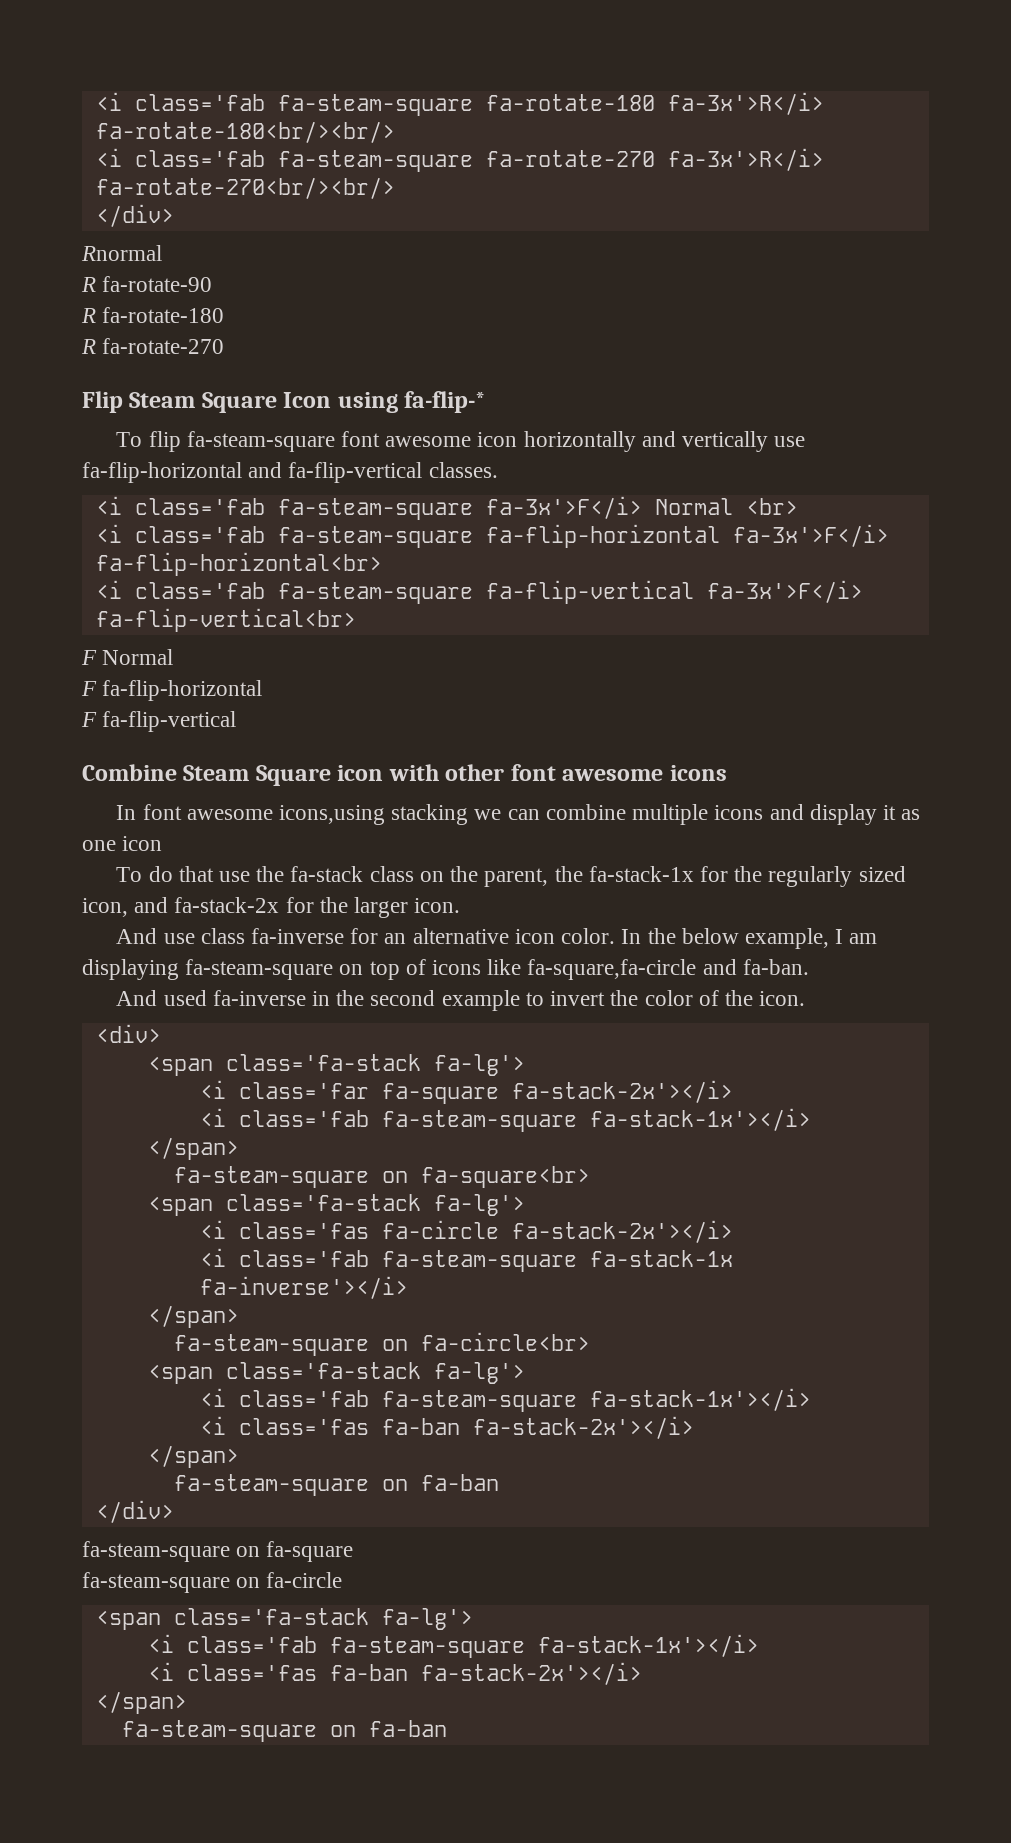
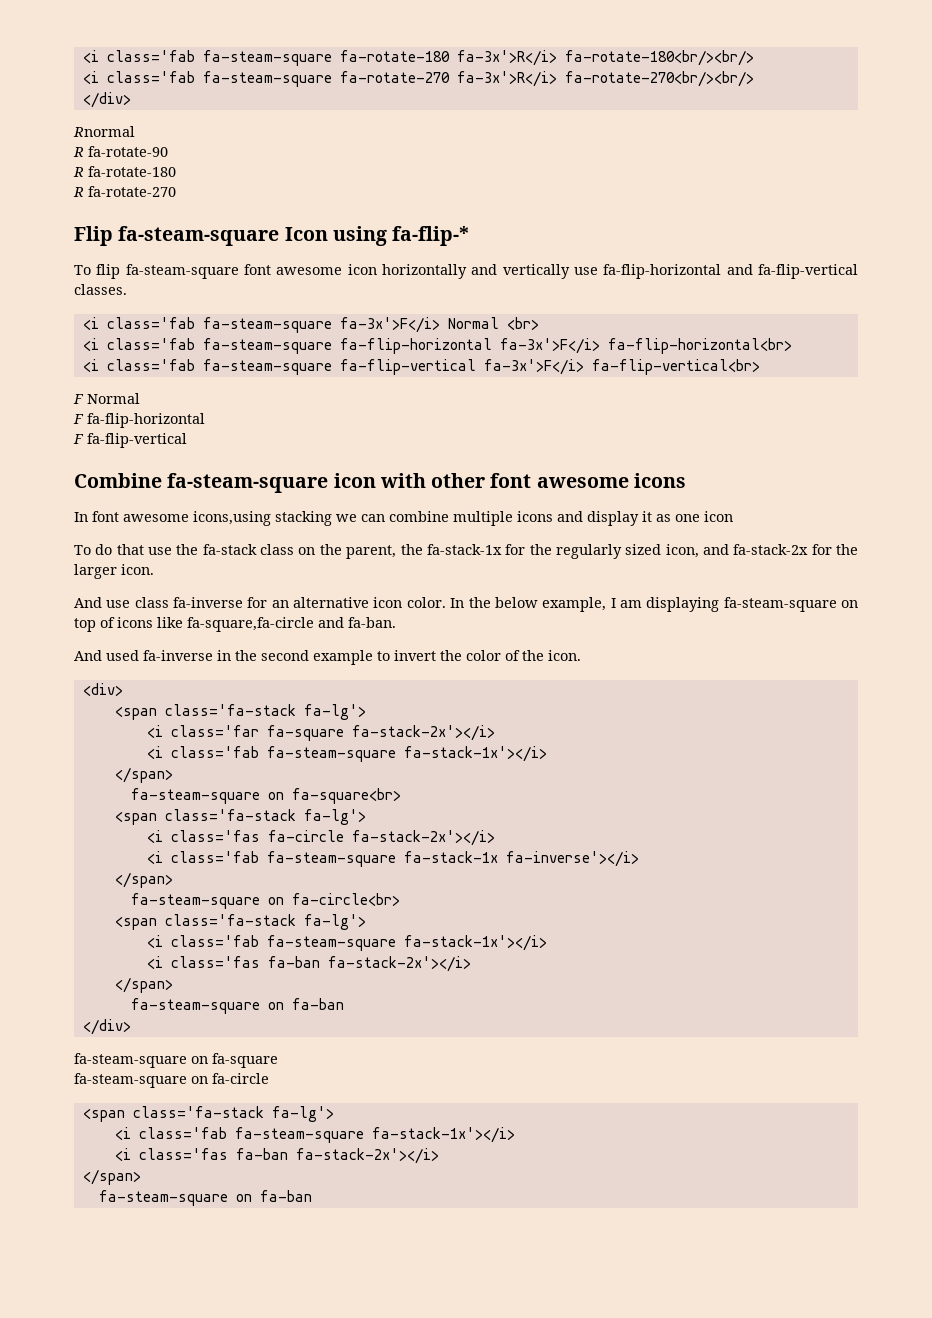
- Flip Steam Square Icon using fa-flip-*
+ Flip fa-steam-square Icon using fa-flip-*
- Combine Steam Square icon with other font awesome icons
+ Combine fa-steam-square icon with other font awesome icons

